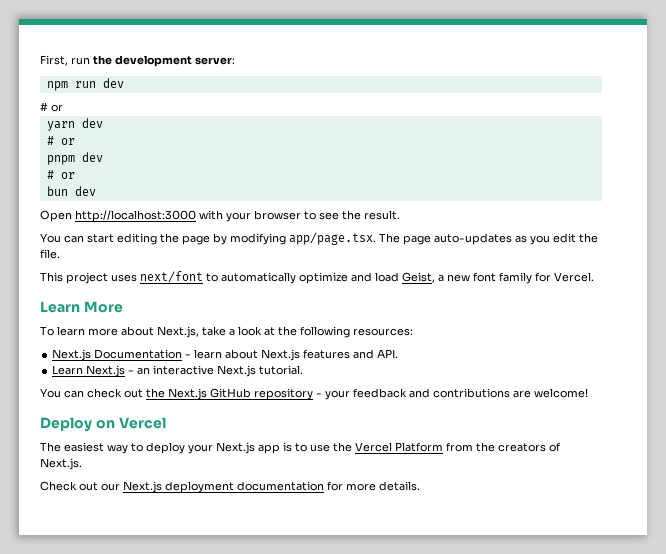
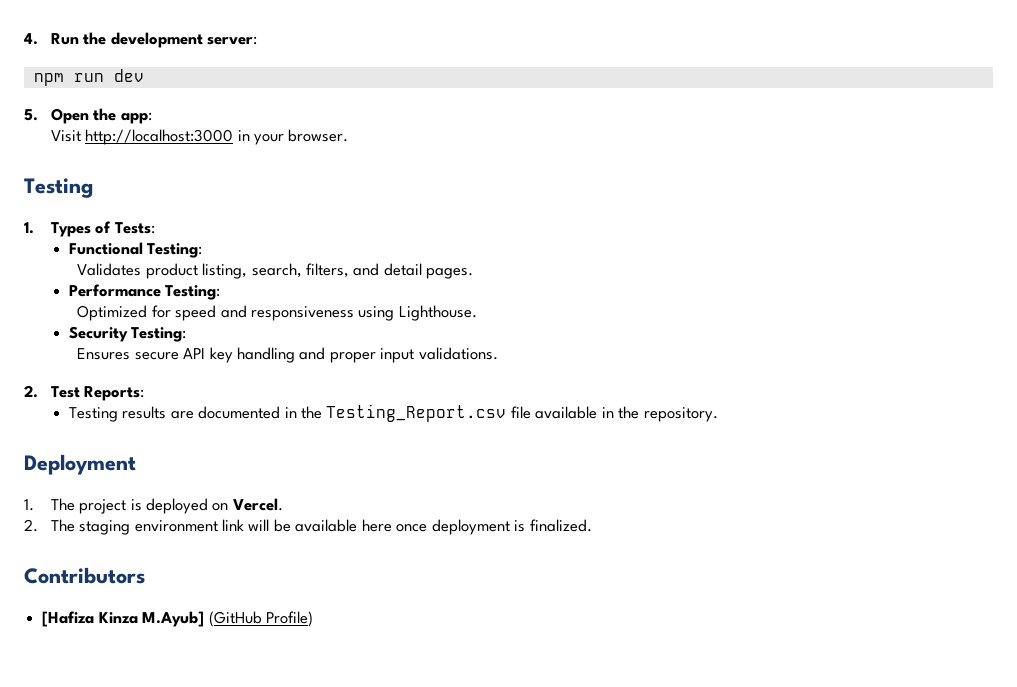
- First, run the development server:
+ 4. Run the development server:
  npm run dev
- # or
- yarn dev
- # or
- pnpm dev
- # or
- bun dev
- Open http://localhost:3000 with your browser to see the result.
- You can start editing the page by modifying app/page.tsx. The page auto-updates as you edit the file.
- This project uses next/font to automatically optimize and load Geist, a new font family for Vercel.
- Learn More
- To learn more about Next.js, take a look at the following resources:
- Next.js Documentation - learn about Next.js features and API.
- Learn Next.js - an interactive Next.js tutorial.
- You can check out the Next.js GitHub repository - your feedback and contributions are welcome!
- Deploy on Vercel
- The easiest way to deploy your Next.js app is to use the Vercel Platform from the creators of Next.js.
- Check out our Next.js deployment documentation for more details.
+ 5. Open the app:
+ Visit http://localhost:3000 in your browser.
+ Testing
+ 1. Types of Tests:
+ Functional Testing:
+ Validates product listing, search, filters, and detail pages.
+ Performance Testing:
+ Optimized for speed and responsiveness using Lighthouse.
+ Security Testing:
+ Ensures secure API key handling and proper input validations.
+ 2. Test Reports:
+ Testing results are documented in the Testing_Report.csv file available in the repository.
+ Deployment
+ 1. The project is deployed on Vercel.
+ 2. The staging environment link will be available here once deployment is finalized.
+ Contributors
+ [Hafiza Kinza M.Ayub] (GitHub Profile)

